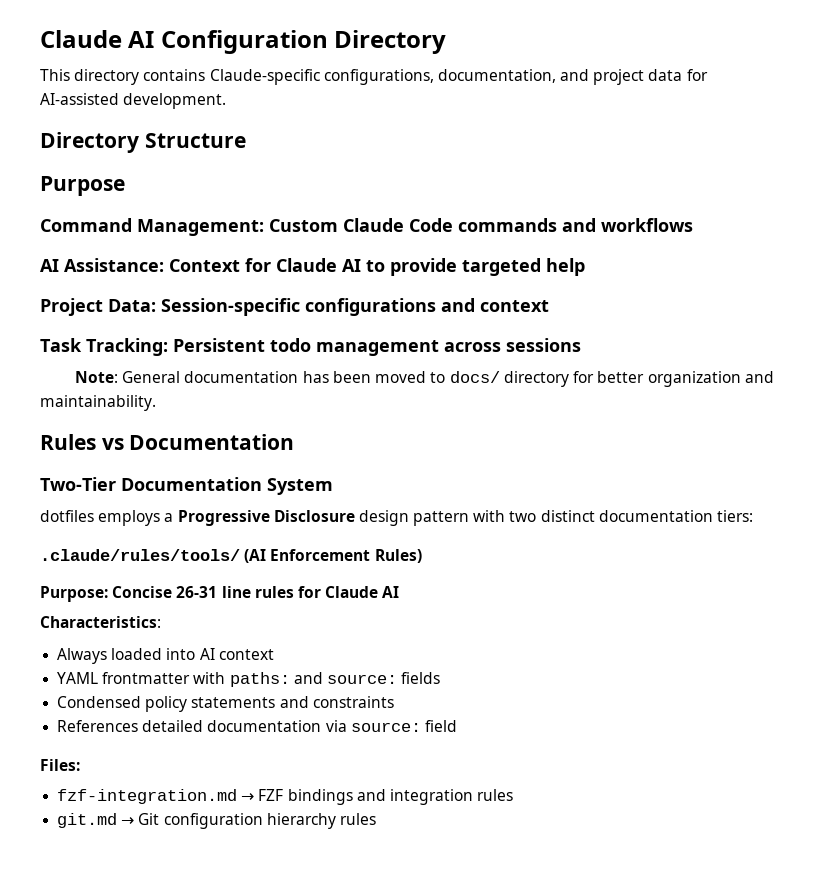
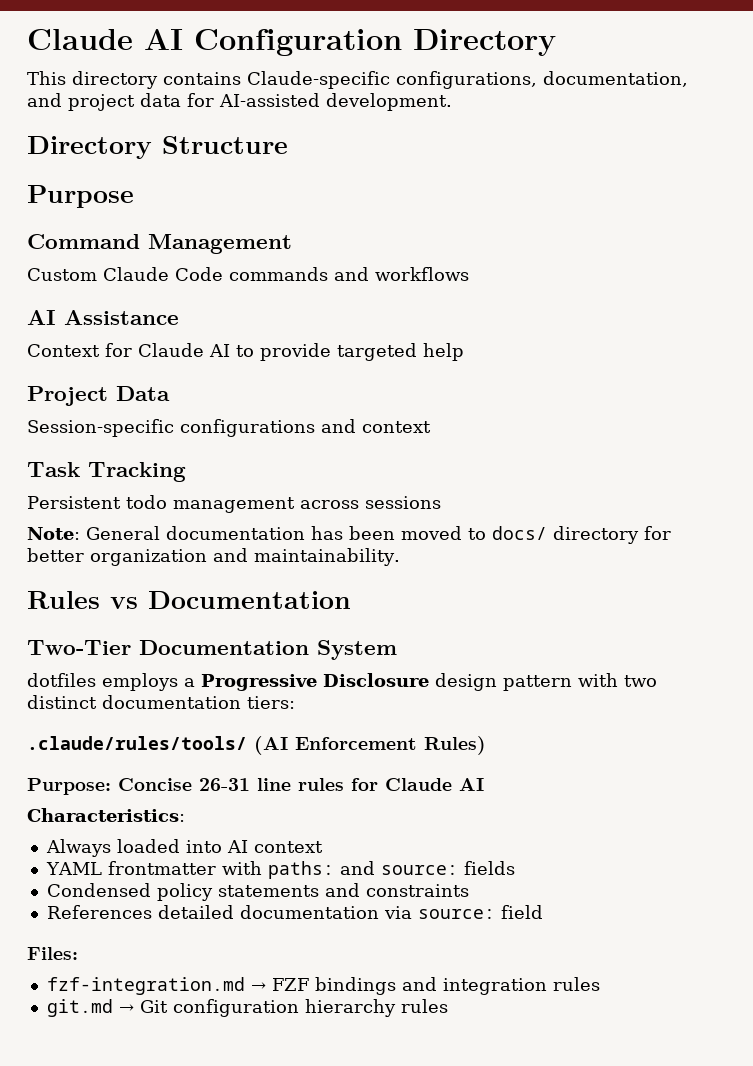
- Command Management: Custom Claude Code commands and workflows
+ Command Management
+ Custom Claude Code commands and workflows
- AI Assistance: Context for Claude AI to provide targeted help
+ AI Assistance
+ Context for Claude AI to provide targeted help
- Project Data: Session-specific configurations and context
+ Project Data
+ Session-specific configurations and context
- Task Tracking: Persistent todo management across sessions
+ Task Tracking
+ Persistent todo management across sessions

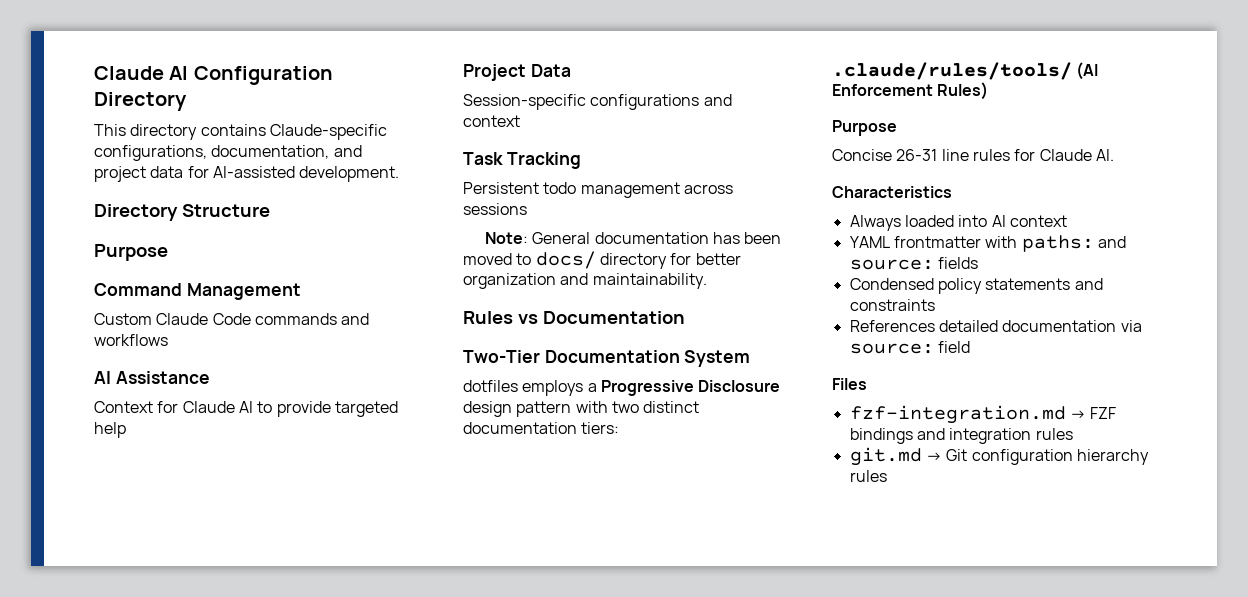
  .claude/rules/tools/ (AI Enforcement Rules)
- Purpose: Concise 26-31 line rules for Claude AI
- Characteristics:
+ Purpose
+ Concise 26-31 line rules for Claude AI.
+ Characteristics
- Files:
+ Files

